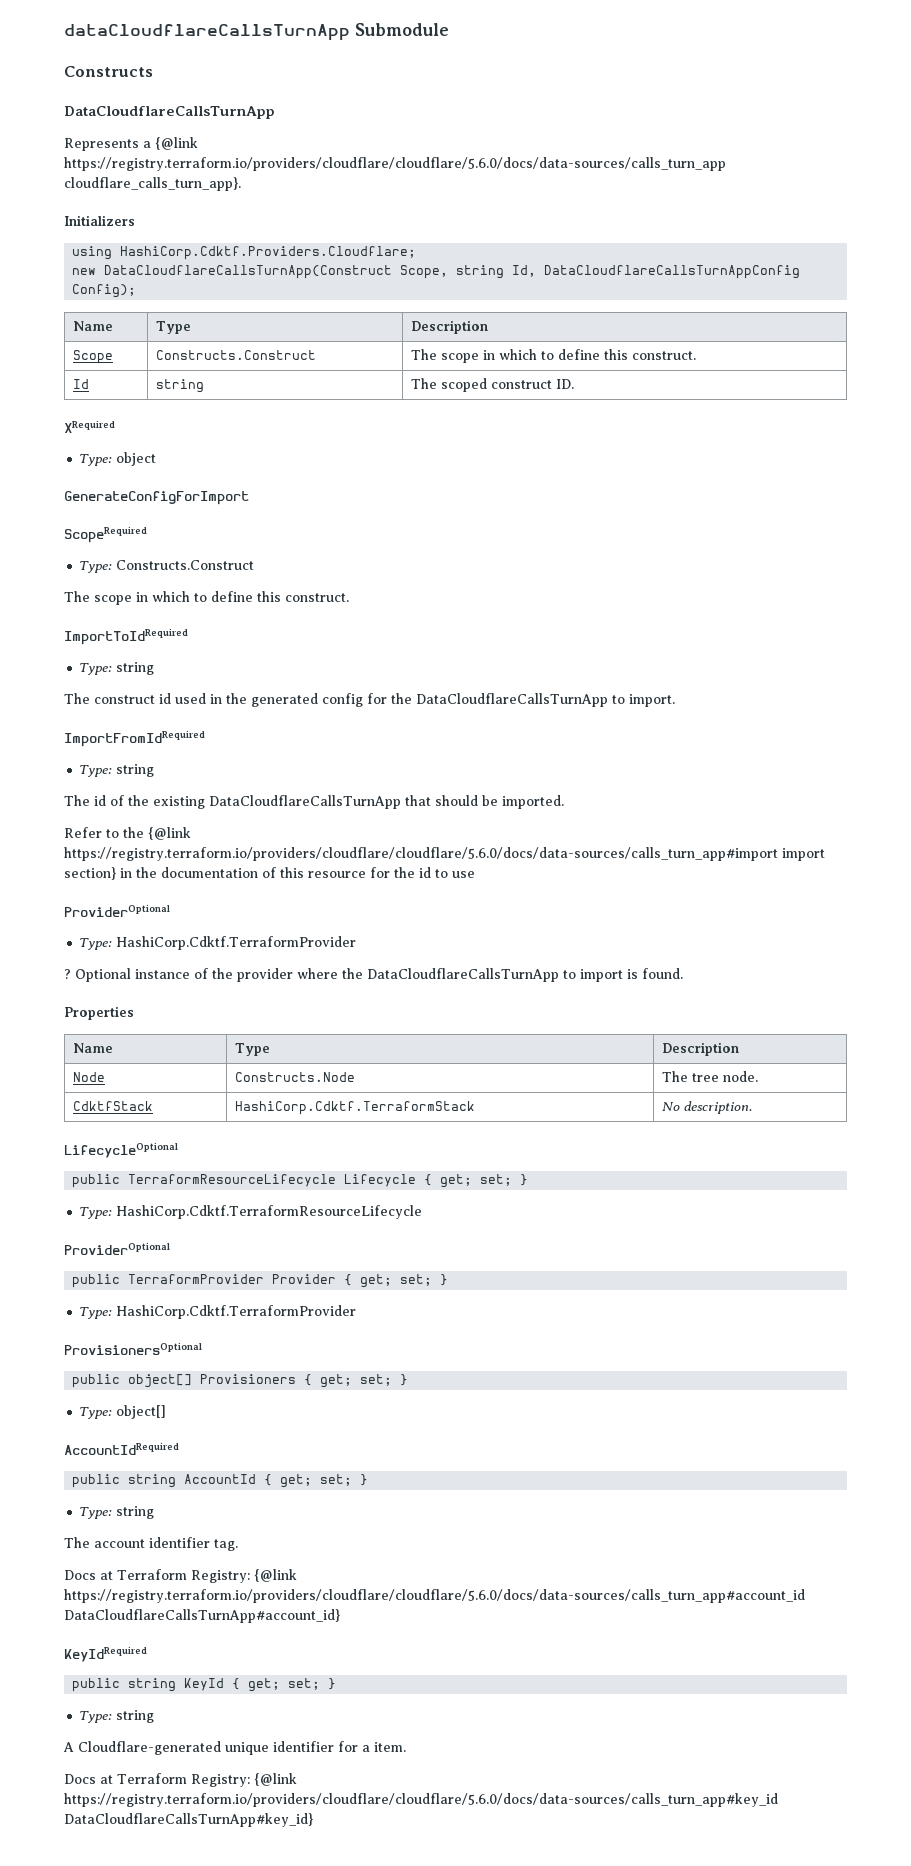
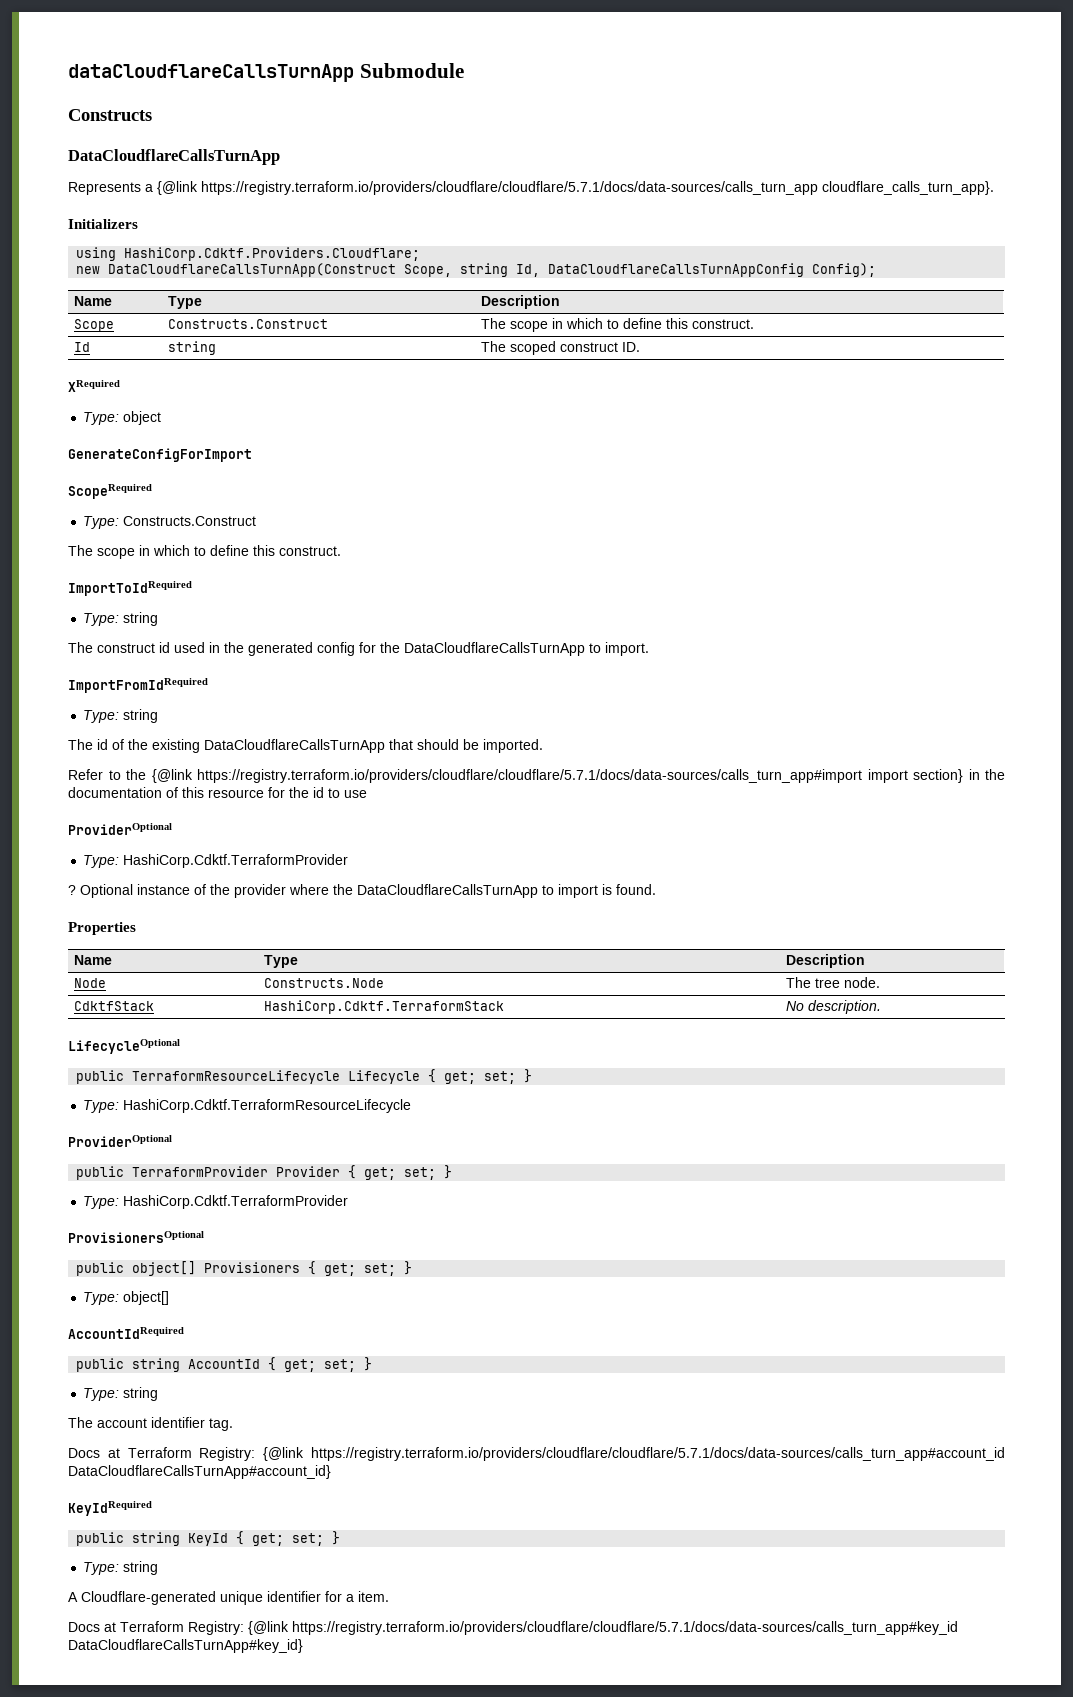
- Represents a {@link https://registry.terraform.io/providers/cloudflare/cloudflare/5.6.0/docs/data-sources/calls_turn_app cloudflare_calls_turn_app}.
+ Represents a {@link https://registry.terraform.io/providers/cloudflare/cloudflare/5.7.1/docs/data-sources/calls_turn_app cloudflare_calls_turn_app}.
- Refer to the {@link https://registry.terraform.io/providers/cloudflare/cloudflare/5.6.0/docs/data-sources/calls_turn_app#import import section} in the documentation of this resource for the id to use
+ Refer to the {@link https://registry.terraform.io/providers/cloudflare/cloudflare/5.7.1/docs/data-sources/calls_turn_app#import import section} in the documentation of this resource for the id to use
- Docs at Terraform Registry: {@link https://registry.terraform.io/providers/cloudflare/cloudflare/5.6.0/docs/data-sources/calls_turn_app#account_id DataCloudflareCallsTurnApp#account_id}
+ Docs at Terraform Registry: {@link https://registry.terraform.io/providers/cloudflare/cloudflare/5.7.1/docs/data-sources/calls_turn_app#account_id DataCloudflareCallsTurnApp#account_id}
- Docs at Terraform Registry: {@link https://registry.terraform.io/providers/cloudflare/cloudflare/5.6.0/docs/data-sources/calls_turn_app#key_id DataCloudflareCallsTurnApp#key_id}
+ Docs at Terraform Registry: {@link https://registry.terraform.io/providers/cloudflare/cloudflare/5.7.1/docs/data-sources/calls_turn_app#key_id DataCloudflareCallsTurnApp#key_id}

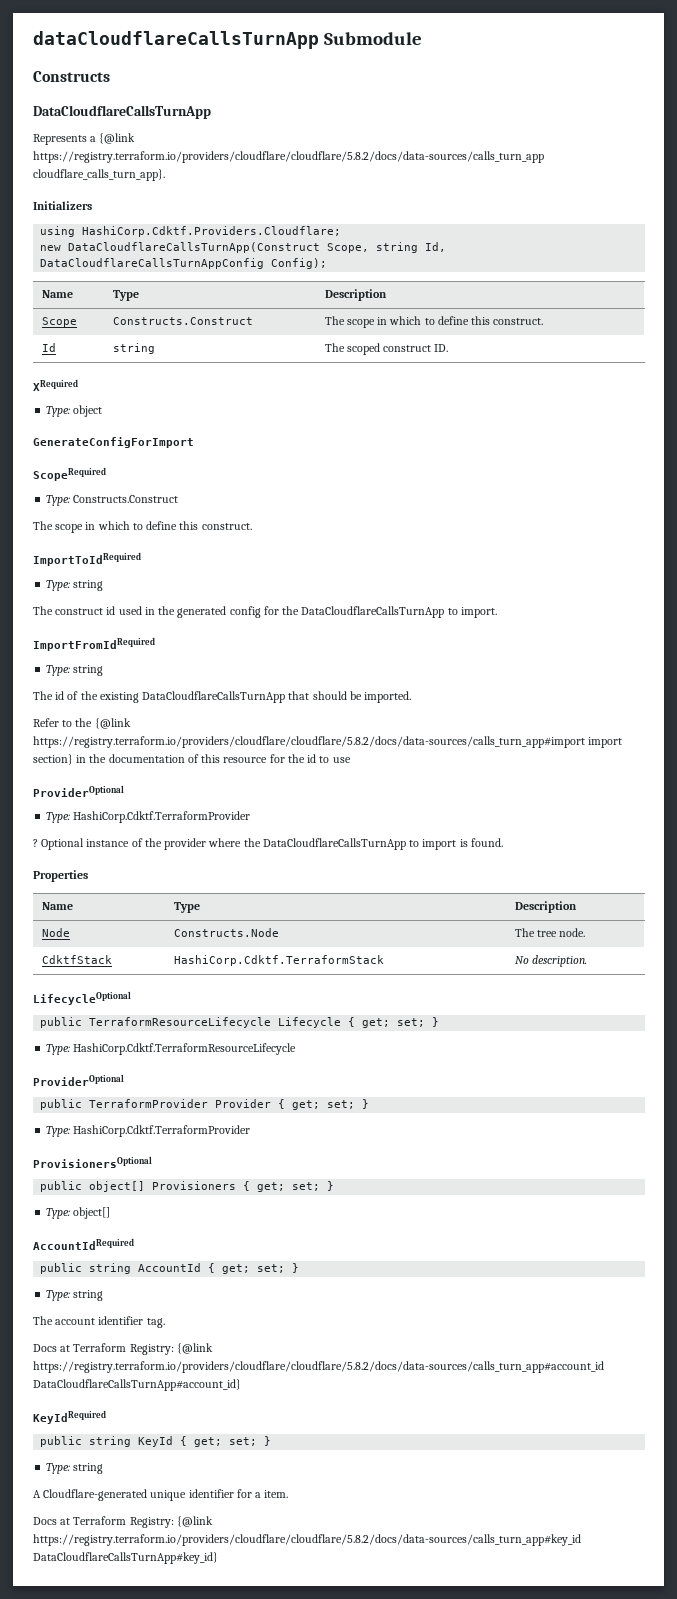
- Represents a {@link https://registry.terraform.io/providers/cloudflare/cloudflare/5.7.1/docs/data-sources/calls_turn_app cloudflare_calls_turn_app}.
+ Represents a {@link https://registry.terraform.io/providers/cloudflare/cloudflare/5.8.2/docs/data-sources/calls_turn_app cloudflare_calls_turn_app}.
- Refer to the {@link https://registry.terraform.io/providers/cloudflare/cloudflare/5.7.1/docs/data-sources/calls_turn_app#import import section} in the documentation of this resource for the id to use
+ Refer to the {@link https://registry.terraform.io/providers/cloudflare/cloudflare/5.8.2/docs/data-sources/calls_turn_app#import import section} in the documentation of this resource for the id to use
- Docs at Terraform Registry: {@link https://registry.terraform.io/providers/cloudflare/cloudflare/5.7.1/docs/data-sources/calls_turn_app#account_id DataCloudflareCallsTurnApp#account_id}
+ Docs at Terraform Registry: {@link https://registry.terraform.io/providers/cloudflare/cloudflare/5.8.2/docs/data-sources/calls_turn_app#account_id DataCloudflareCallsTurnApp#account_id}
- Docs at Terraform Registry: {@link https://registry.terraform.io/providers/cloudflare/cloudflare/5.7.1/docs/data-sources/calls_turn_app#key_id DataCloudflareCallsTurnApp#key_id}
+ Docs at Terraform Registry: {@link https://registry.terraform.io/providers/cloudflare/cloudflare/5.8.2/docs/data-sources/calls_turn_app#key_id DataCloudflareCallsTurnApp#key_id}

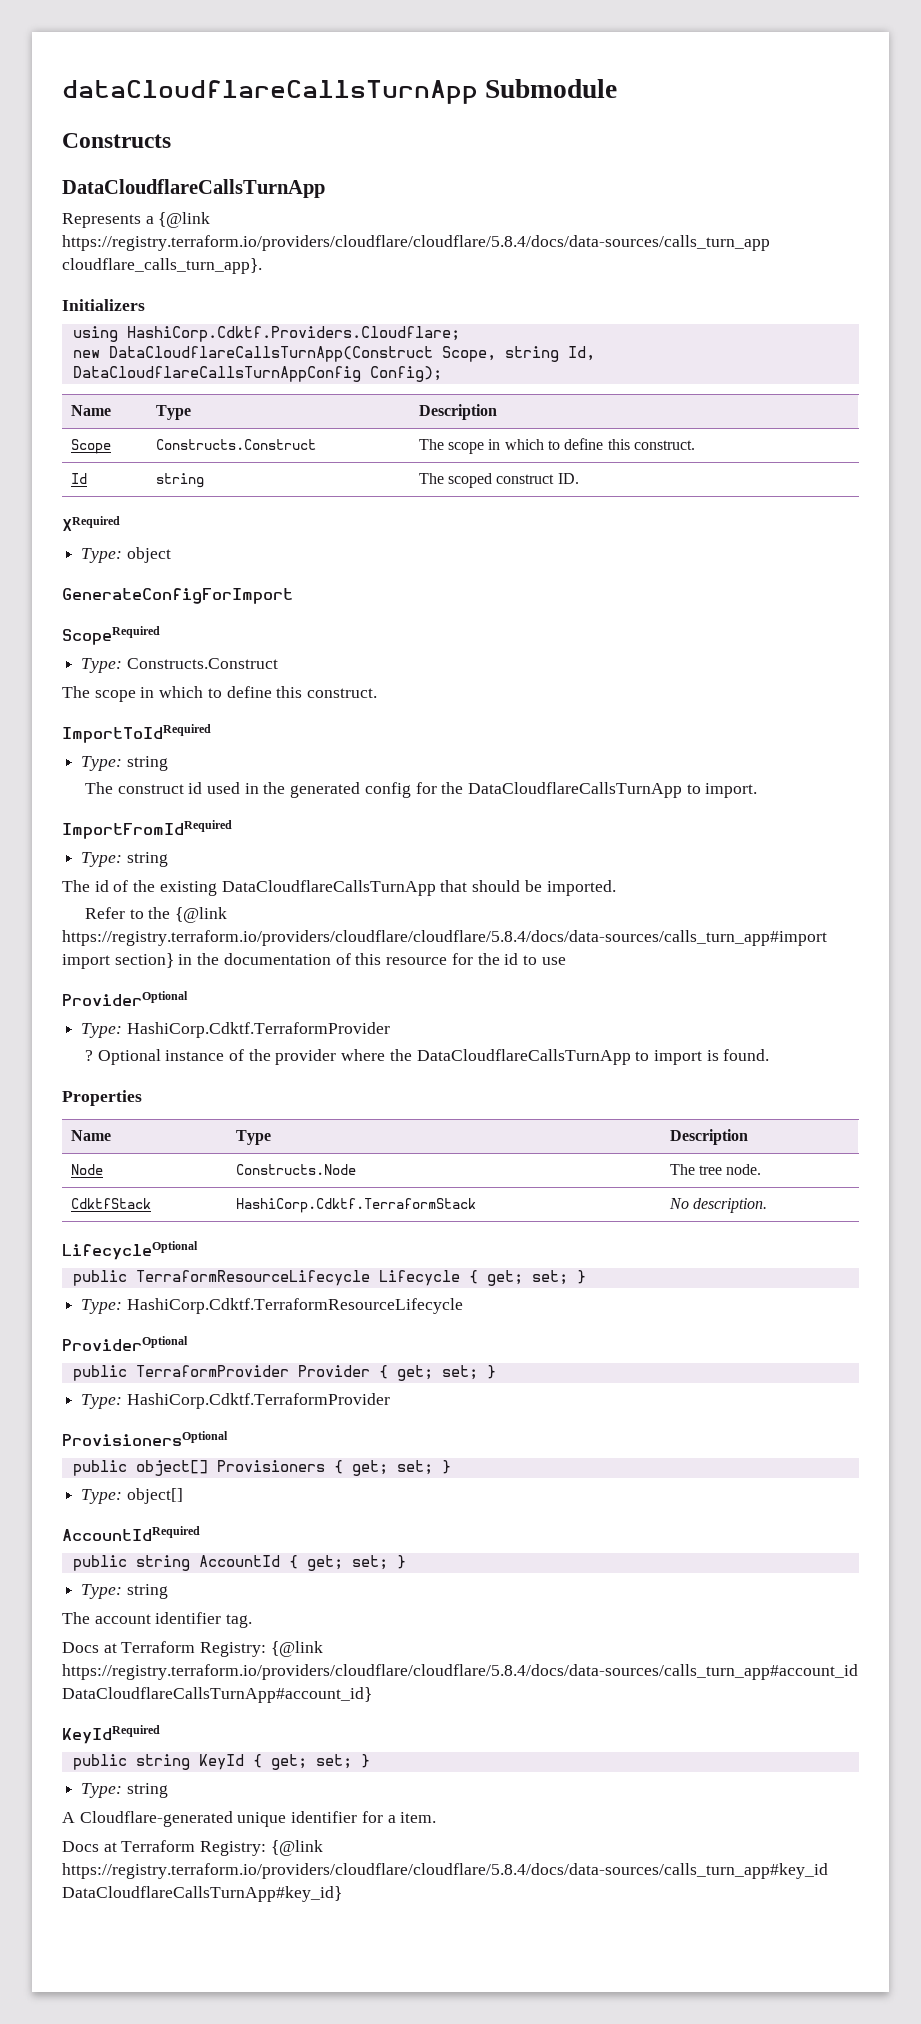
- Represents a {@link https://registry.terraform.io/providers/cloudflare/cloudflare/5.8.2/docs/data-sources/calls_turn_app cloudflare_calls_turn_app}.
+ Represents a {@link https://registry.terraform.io/providers/cloudflare/cloudflare/5.8.4/docs/data-sources/calls_turn_app cloudflare_calls_turn_app}.
- Refer to the {@link https://registry.terraform.io/providers/cloudflare/cloudflare/5.8.2/docs/data-sources/calls_turn_app#import import section} in the documentation of this resource for the id to use
+ Refer to the {@link https://registry.terraform.io/providers/cloudflare/cloudflare/5.8.4/docs/data-sources/calls_turn_app#import import section} in the documentation of this resource for the id to use
- Docs at Terraform Registry: {@link https://registry.terraform.io/providers/cloudflare/cloudflare/5.8.2/docs/data-sources/calls_turn_app#account_id DataCloudflareCallsTurnApp#account_id}
+ Docs at Terraform Registry: {@link https://registry.terraform.io/providers/cloudflare/cloudflare/5.8.4/docs/data-sources/calls_turn_app#account_id DataCloudflareCallsTurnApp#account_id}
- Docs at Terraform Registry: {@link https://registry.terraform.io/providers/cloudflare/cloudflare/5.8.2/docs/data-sources/calls_turn_app#key_id DataCloudflareCallsTurnApp#key_id}
+ Docs at Terraform Registry: {@link https://registry.terraform.io/providers/cloudflare/cloudflare/5.8.4/docs/data-sources/calls_turn_app#key_id DataCloudflareCallsTurnApp#key_id}

